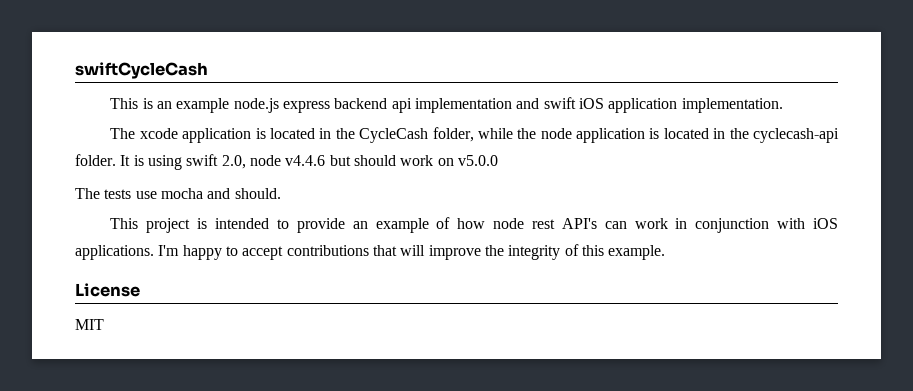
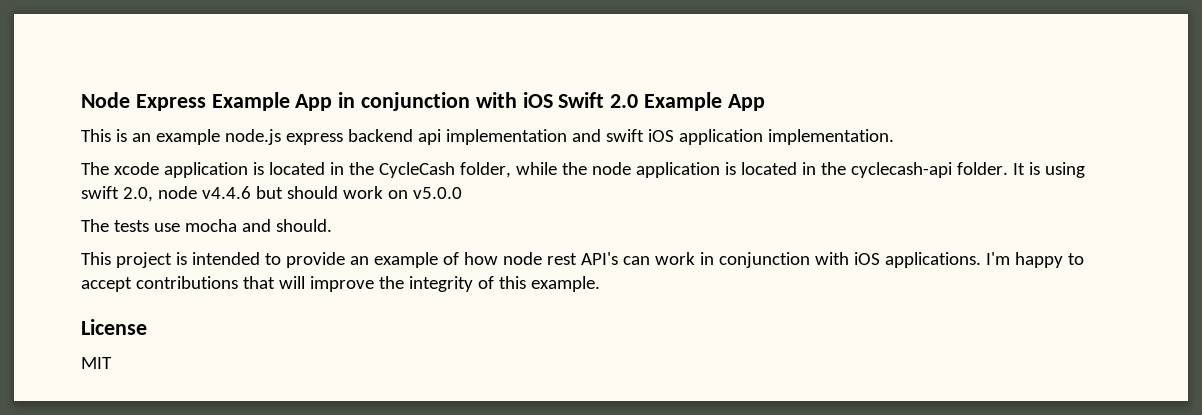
- swiftCycleCash
+ Node Express Example App in conjunction with iOS Swift 2.0 Example App

